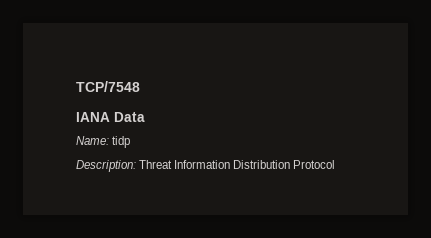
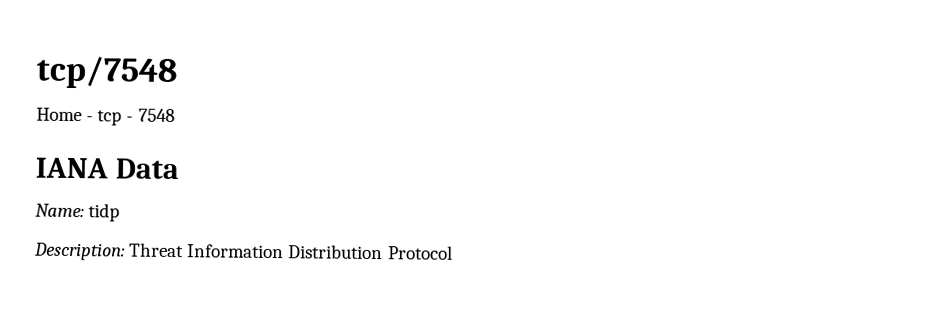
- TCP/7548
+ tcp/7548
+ Home - tcp - 7548

